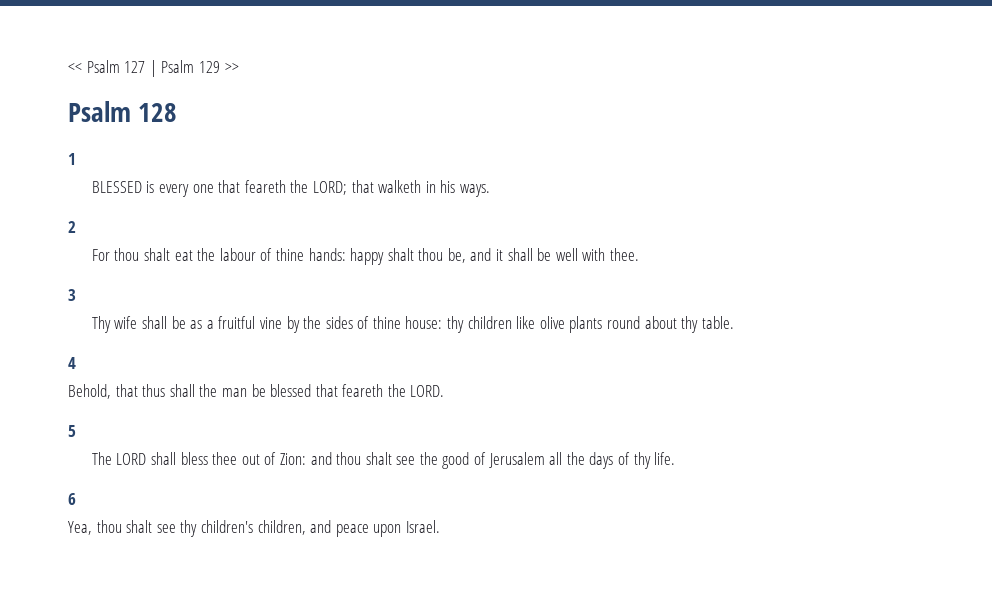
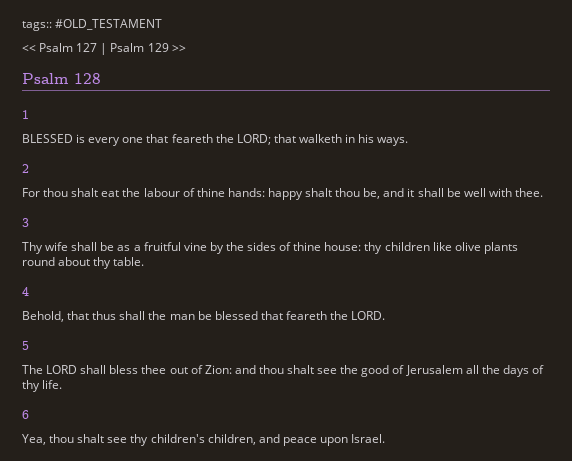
+ tags:: #OLD_TESTAMENT

